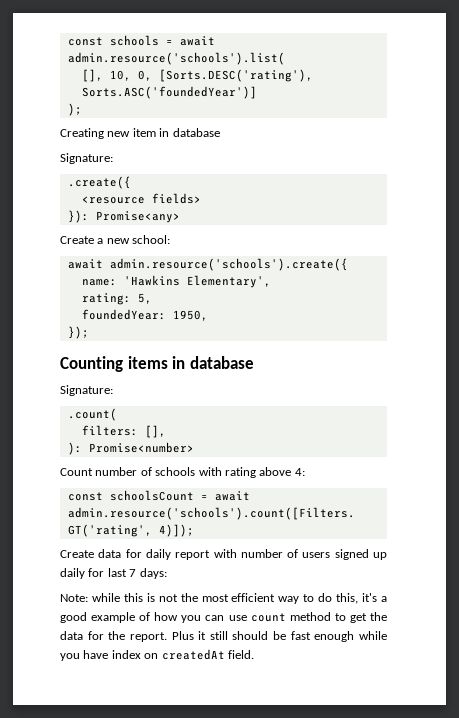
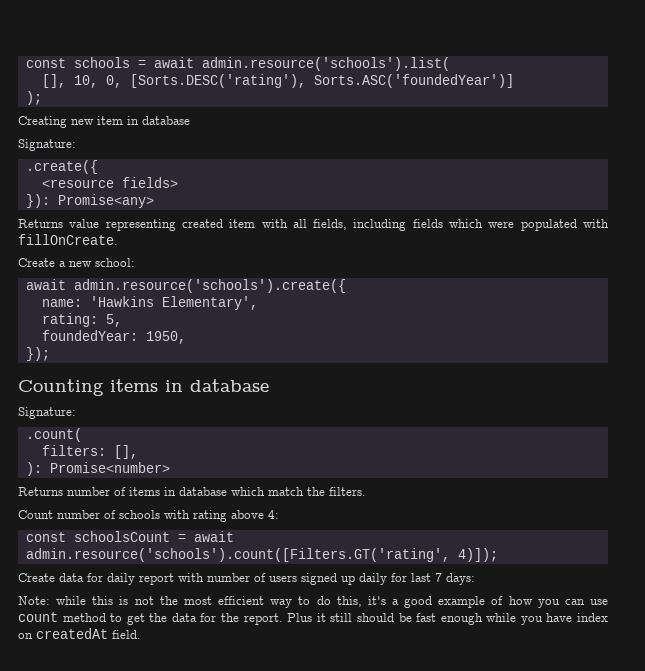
+ Returns value representing created item with all fields, including fields which were populated with fillOnCreate.
+ Returns number of items in database which match the filters.

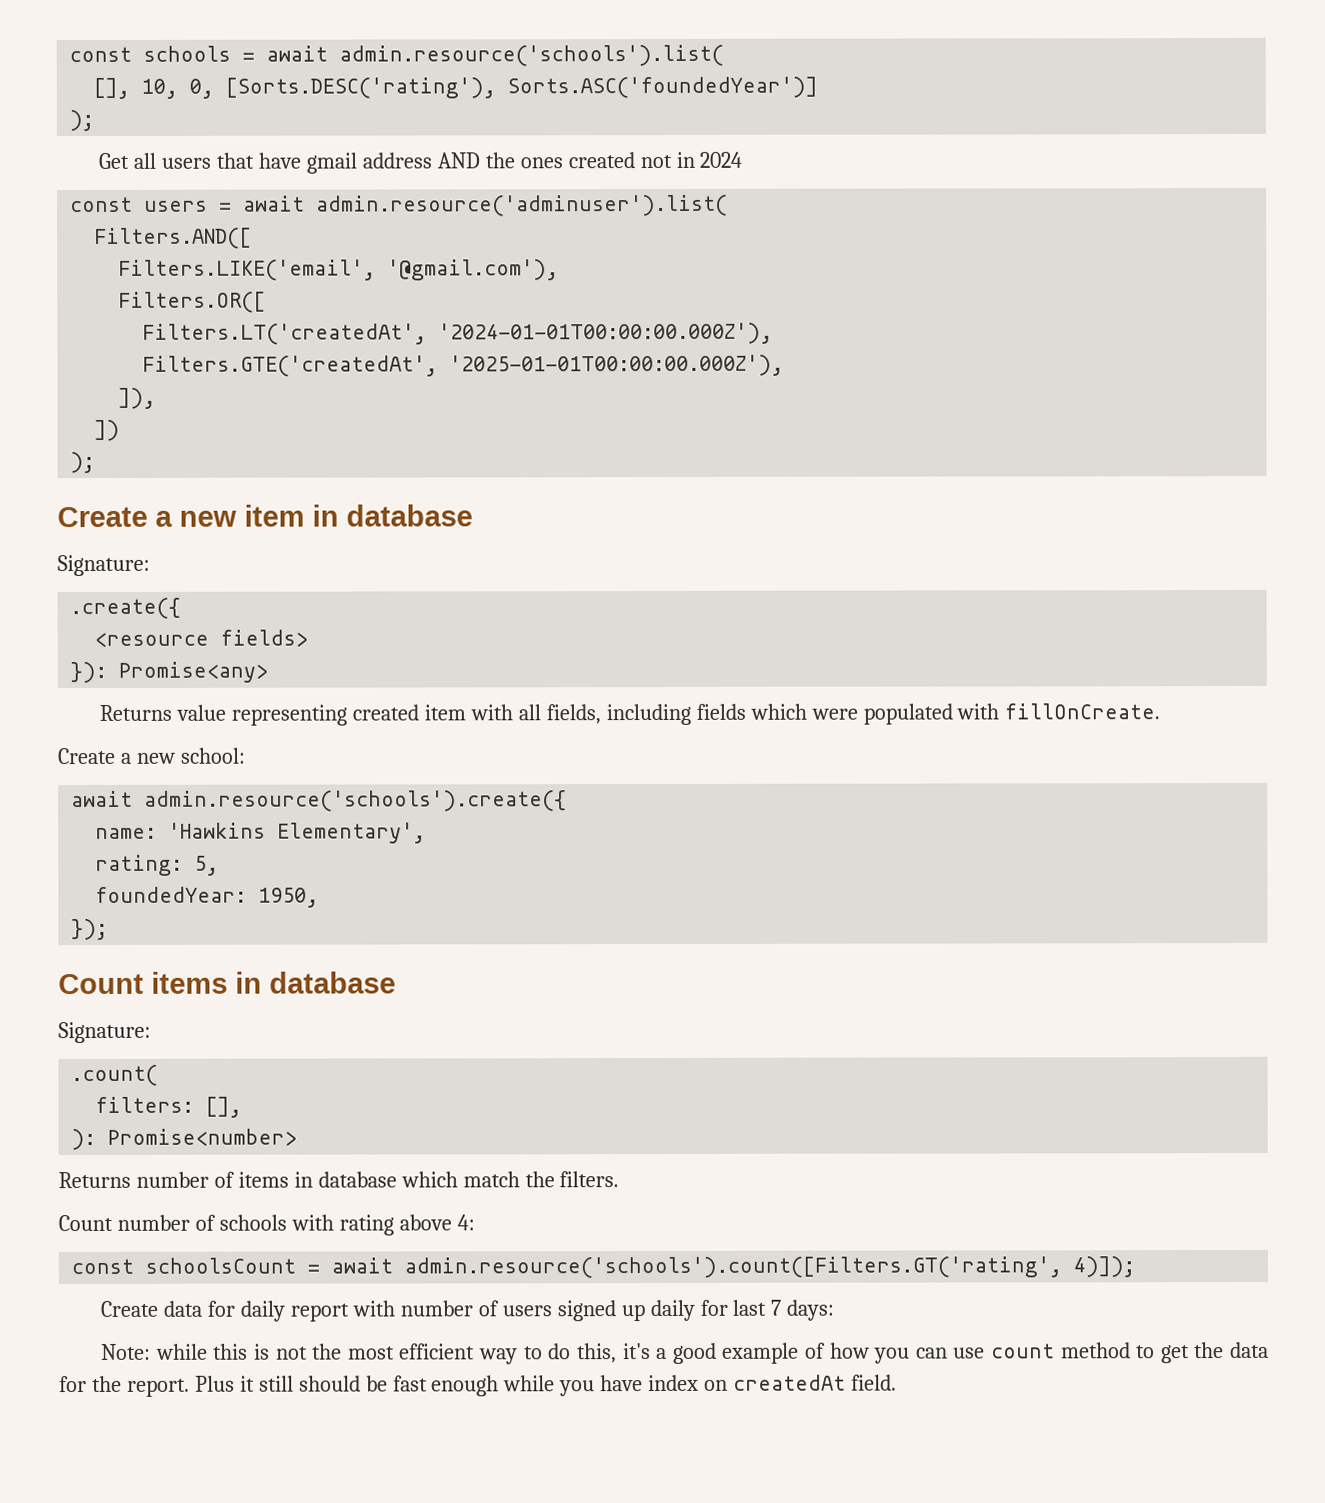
- Creating new item in database
+ Get all users that have gmail address AND the ones created not in 2024
+ const users = await admin.resource('adminuser').list(
+ Filters.AND([
+ Filters.LIKE('email', '@gmail.com'),
+ Filters.OR([
+ Filters.LT('createdAt', '2024-01-01T00:00:00.000Z'),
+ Filters.GTE('createdAt', '2025-01-01T00:00:00.000Z'),
+ ]),
+ ])
+ );
+ Create a new item in database
- Counting items in database
+ Count items in database

